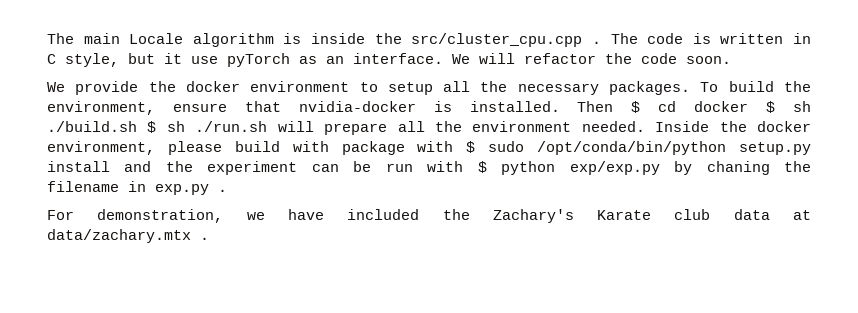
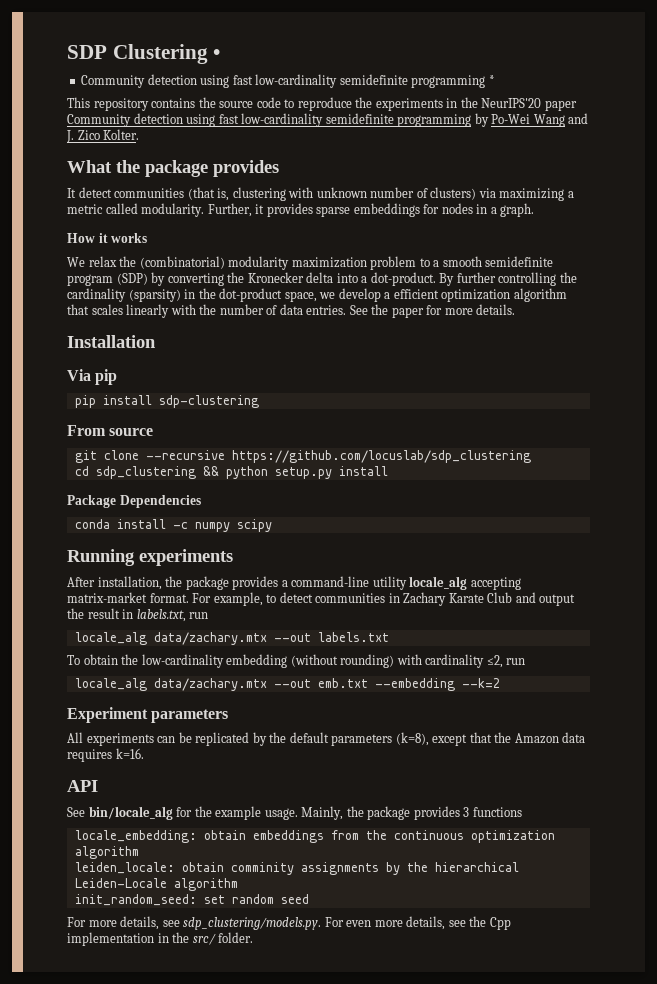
- The main Locale algorithm is inside the src/cluster_cpu.cpp . The code is written in C style, but it use pyTorch as an interface. We will refactor the code soon.
- We provide the docker environment to setup all the necessary packages. To build the environment, ensure that nvidia-docker is installed. Then $ cd docker $ sh ./build.sh $ sh ./run.sh will prepare all the environment needed. Inside the docker environment, please build with package with $ sudo /opt/conda/bin/python setup.py install and the experiment can be run with $ python exp/exp.py by chaning the filename in exp.py .
- For demonstration, we have included the Zachary's Karate club data at data/zachary.mtx .
+ SDP Clustering •
+ Community detection using fast low-cardinality semidefinite programming *
+ This repository contains the source code to reproduce the experiments in the NeurIPS'20 paper Community detection using fast low-cardinality semidefinite programming by Po-Wei Wang and J. Zico Kolter.
+ What the package provides
+ It detect communities (that is, clustering with unknown number of clusters) via maximizing a metric called modularity. Further, it provides sparse embeddings for nodes in a graph.
+ How it works
+ We relax the (combinatorial) modularity maximization problem to a smooth semidefinite program (SDP) by converting the Kronecker delta into a dot-product. By further controlling the cardinality (sparsity) in the dot-product space, we develop a efficient optimization algorithm that scales linearly with the number of data entries. See the paper for more details.
+ Installation
+ Via pip
+ pip install sdp-clustering
+ From source
+ git clone --recursive https://github.com/locuslab/sdp_clustering
+ cd sdp_clustering && python setup.py install
+ Package Dependencies
+ conda install -c numpy scipy
+ Running experiments
+ After installation, the package provides a command-line utility locale_alg accepting matrix-market format. For example, to detect communities in Zachary Karate Club and output the result in labels.txt, run
+ locale_alg data/zachary.mtx --out labels.txt
+ To obtain the low-cardinality embedding (without rounding) with cardinality ≤2, run
+ locale_alg data/zachary.mtx --out emb.txt --embedding --k=2
+ Experiment parameters
+ All experiments can be replicated by the default parameters (k=8), except that the Amazon data requires k=16.
+ API
+ See bin/locale_alg for the example usage. Mainly, the package provides 3 functions
+ locale_embedding: obtain embeddings from the continuous optimization algorithm
+ leiden_locale: obtain comminity assignments by the hierarchical Leiden-Locale algorithm
+ init_random_seed: set random seed
+ For more details, see sdp_clustering/models.py. For even more details, see the Cpp implementation in the src/ folder.

